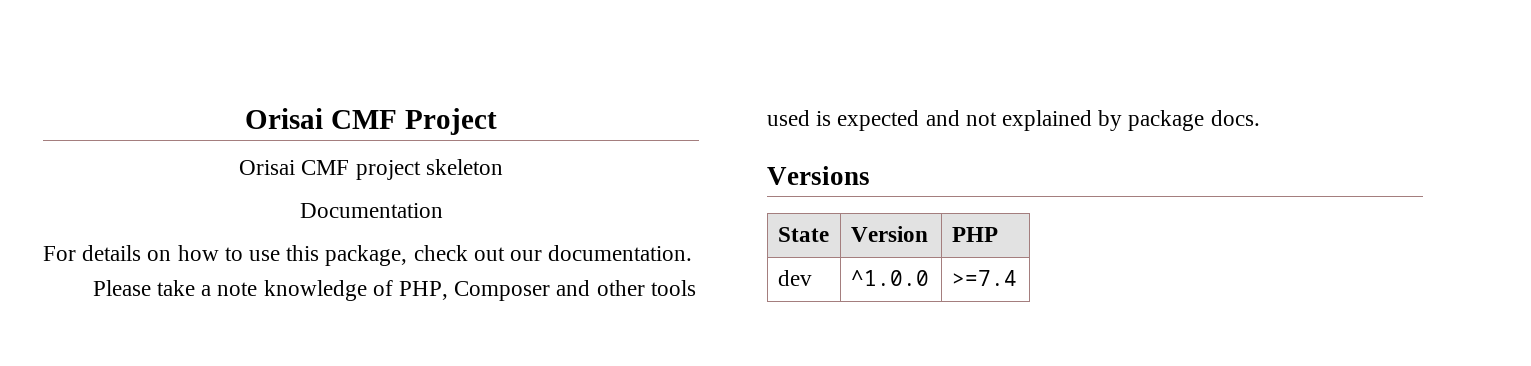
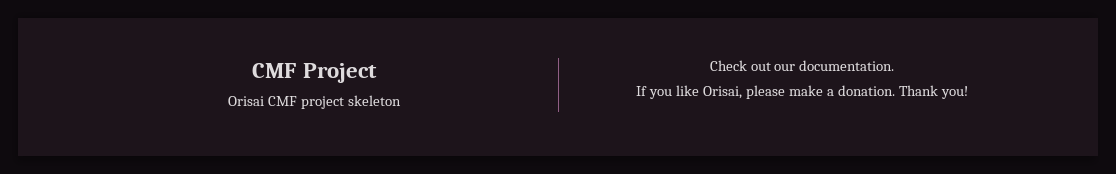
- Orisai CMF Project
+ CMF Project
- Documentation
- For details on how to use this package, check out our documentation.
- Please take a note knowledge of PHP, Composer and other tools used is expected and not explained by package docs.
- Versions
- State | Version | PHP
- dev | ^1.0.0 | >=7.4
+ Check out our documentation.
+ If you like Orisai, please make a donation. Thank you!

